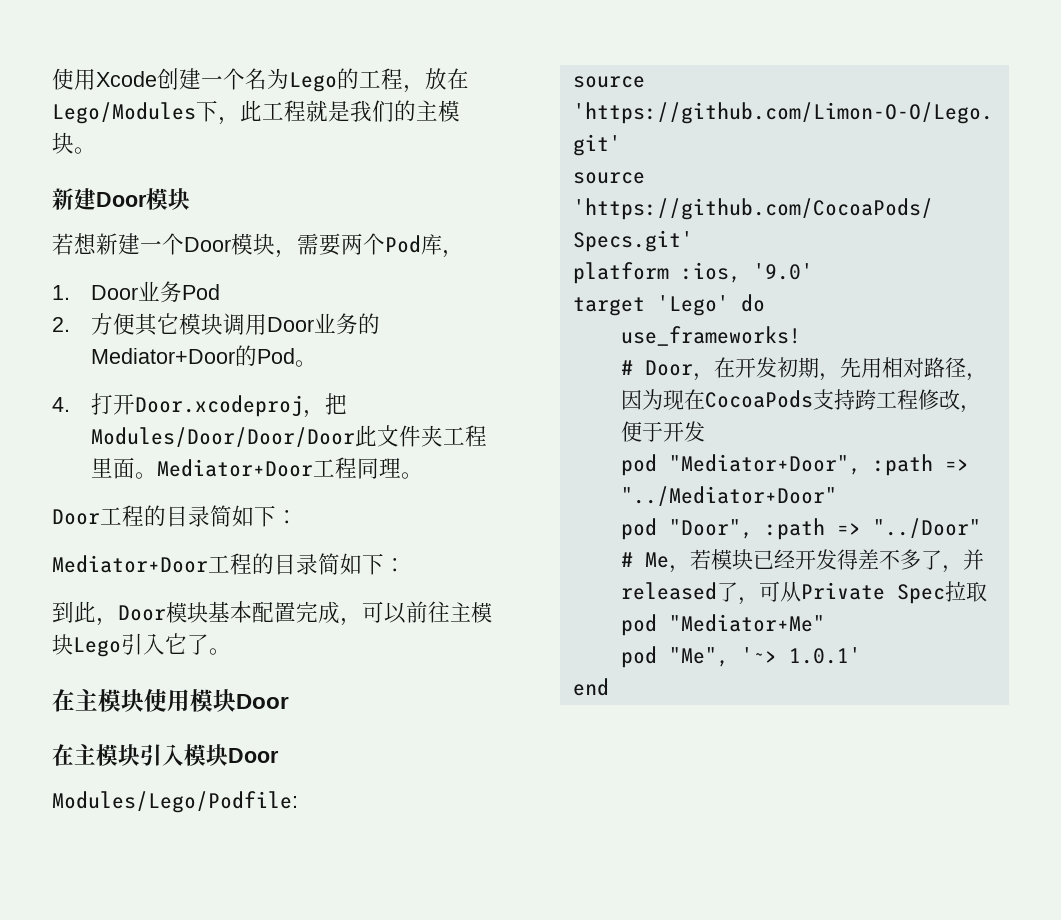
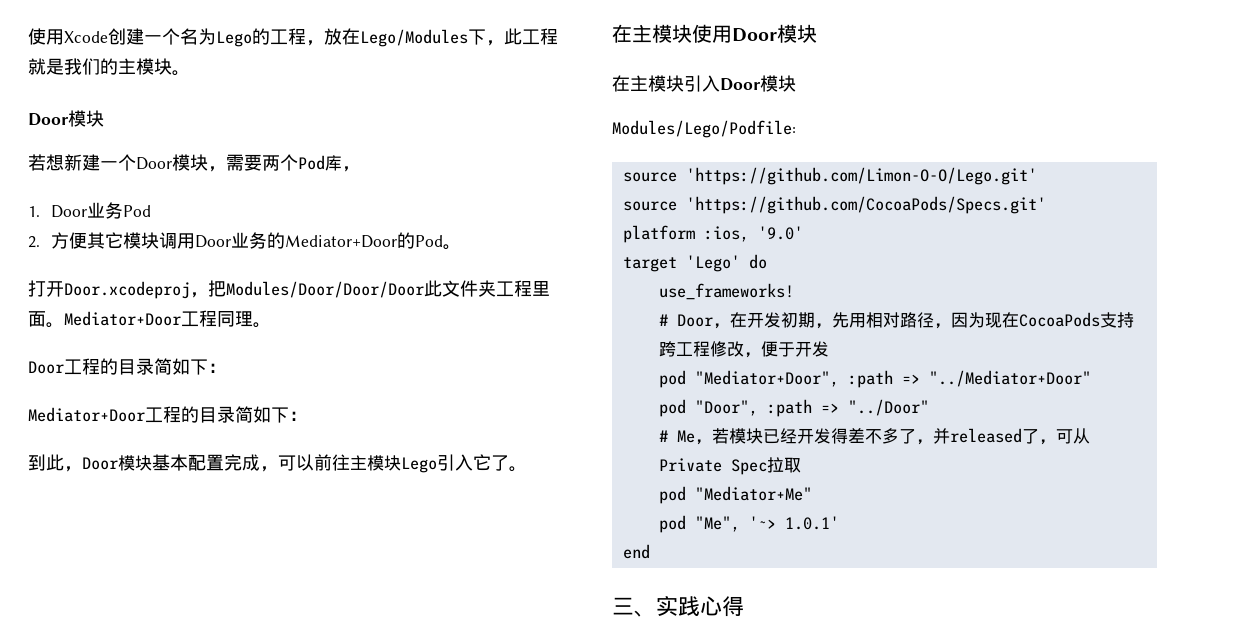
  使用Xcode创建一个名为Lego的工程，放在Lego/Modules下，此工程就是我们的主模块。
- 新建Door模块
+ Door模块
- 4.打开Door.xcodeproj，把Modules/Door/Door/Door此文件夹工程里面。
+ 打开Door.xcodeproj，把Modules/Door/Door/Door此文件夹工程里面。
- 在主模块使用模块Door
+ 在主模块使用Door模块
- 在主模块引入模块Door
+ 在主模块引入Door模块
+ 三、实践心得

